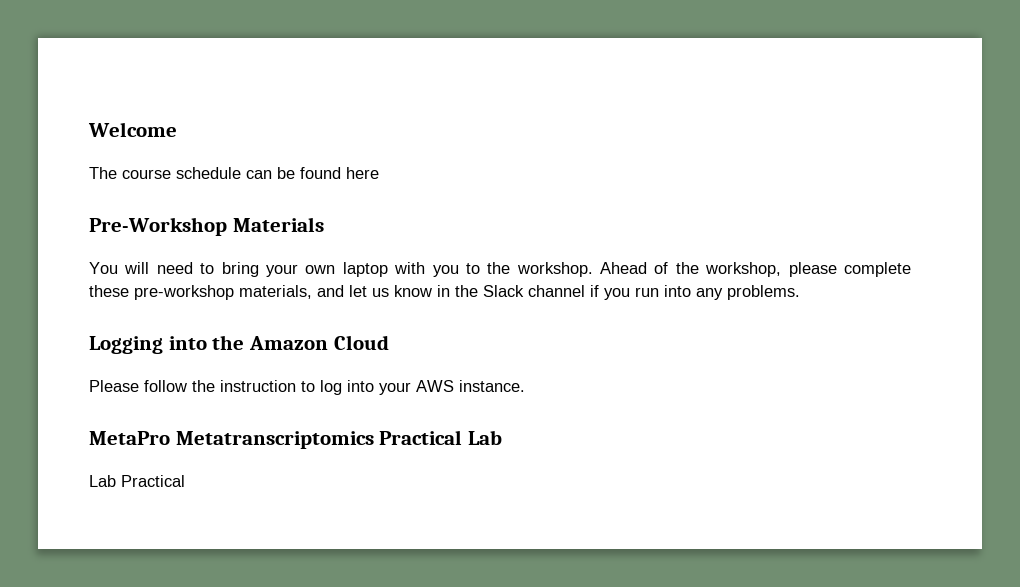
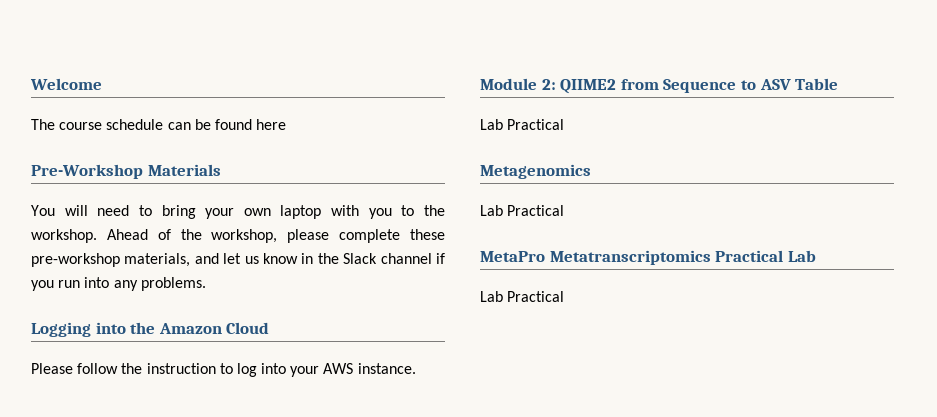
+ Module 2: QIIME2 from Sequence to ASV Table
+ Lab Practical
+ Metagenomics
+ Lab Practical

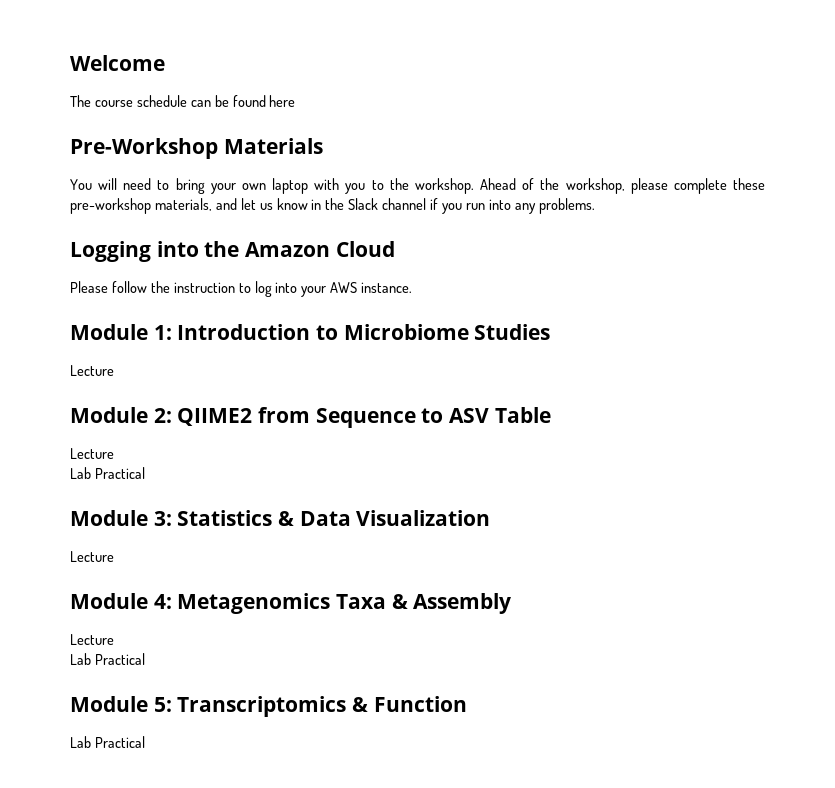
+ Module 1: Introduction to Microbiome Studies
+ Lecture
  Module 2: QIIME2 from Sequence to ASV Table
+ Lecture
  Lab Practical
- Metagenomics
+ Module 3: Statistics & Data Visualization
+ Lecture
+ Module 4: Metagenomics Taxa & Assembly
+ Lecture
  Lab Practical
- MetaPro Metatranscriptomics Practical Lab
+ Module 5: Transcriptomics & Function

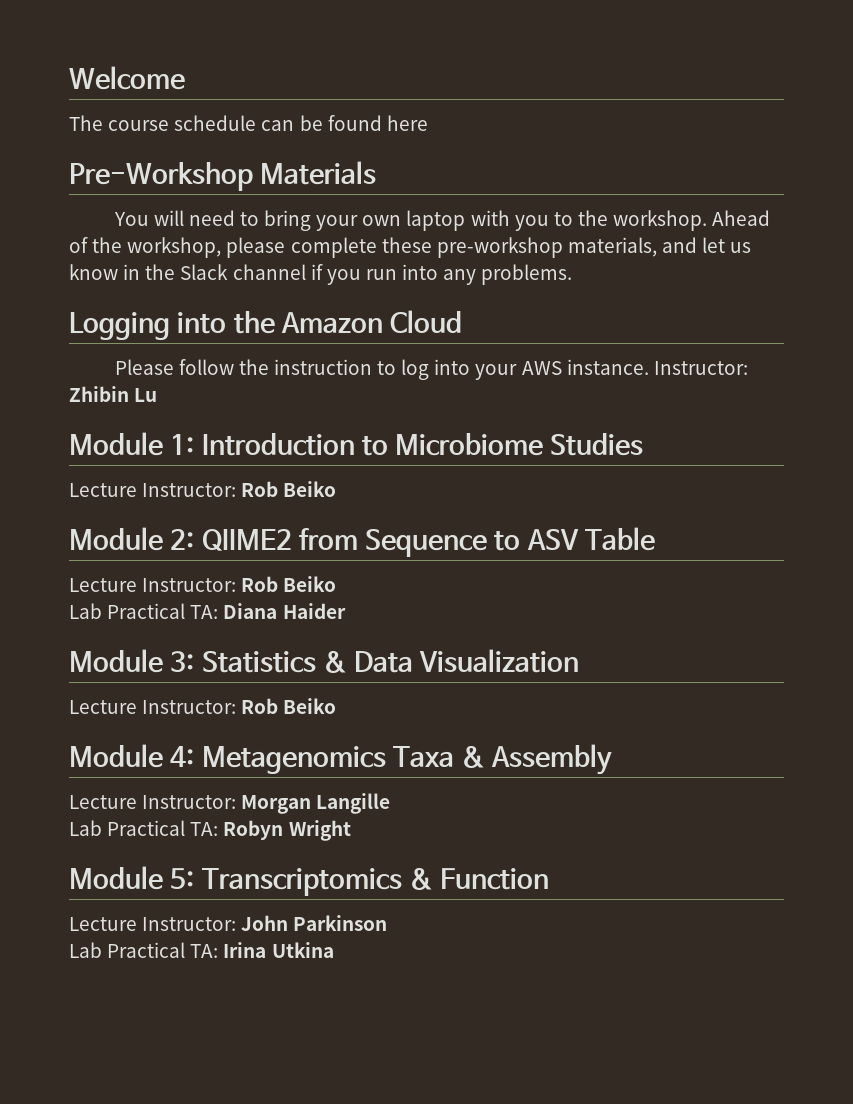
+ Instructor: Zhibin Lu
  Module 1: Introduction to Microbiome Studies
- Lecture
+ Lecture Instructor: Rob Beiko
  Module 2: QIIME2 from Sequence to ASV Table
- Lecture
- Lab Practical
+ Lecture Instructor: Rob Beiko
+ Lab Practical TA: Diana Haider
  Module 3: Statistics & Data Visualization
- Lecture
+ Lecture Instructor: Rob Beiko
  Module 4: Metagenomics Taxa & Assembly
- Lecture
- Lab Practical
+ Lecture Instructor: Morgan Langille
+ Lab Practical TA: Robyn Wright
  Module 5: Transcriptomics & Function
- Lab Practical
+ Lecture Instructor: John Parkinson
+ Lab Practical TA: Irina Utkina

